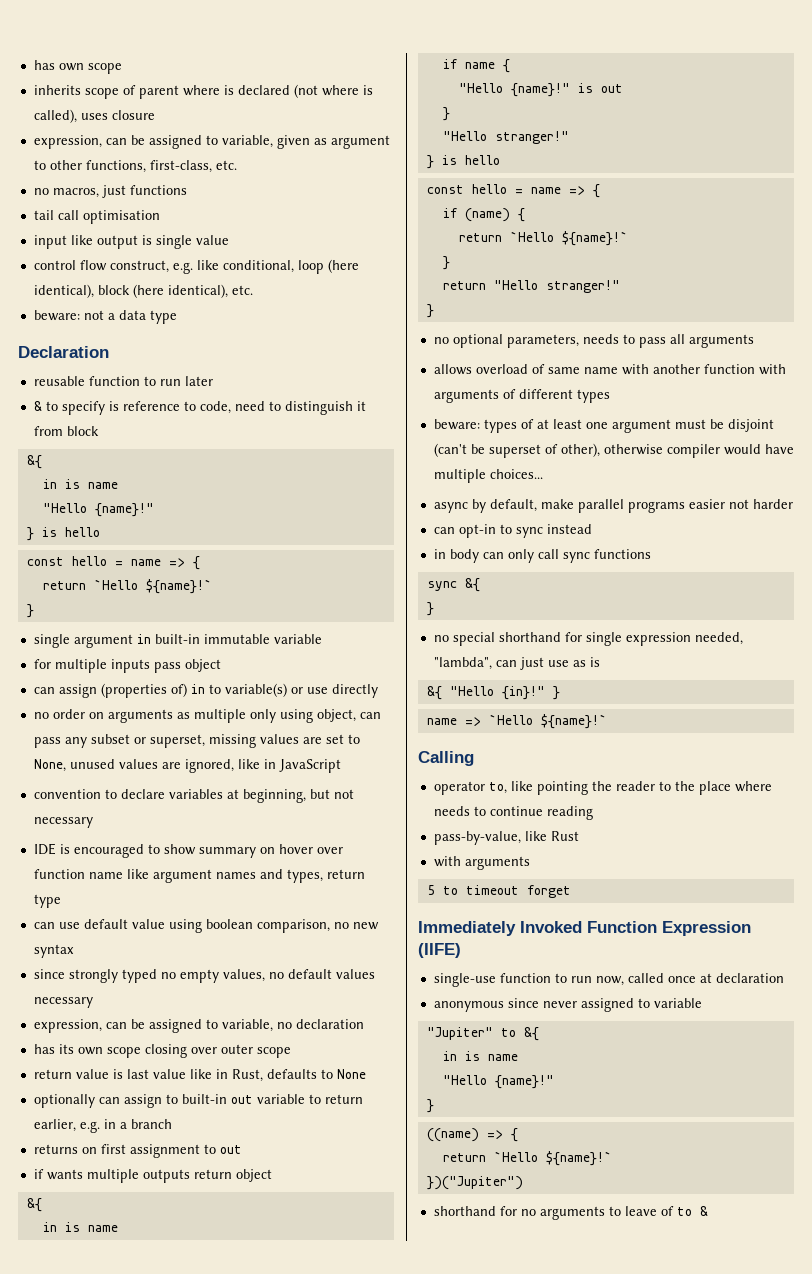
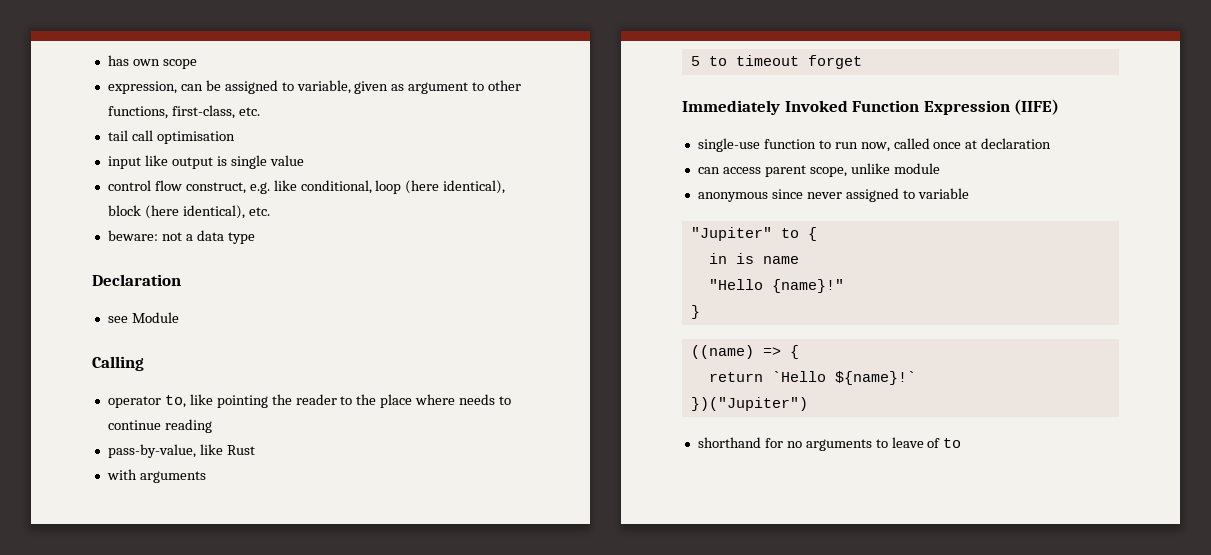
- inherits scope of parent where is declared (not where is called), uses closure
- no macros, just functions
- reusable function to run later
- & to specify is reference to code, need to distinguish it from block
- &{
- in is name
- "Hello {name}!"
- } is hello
- const hello = name => {
- return `Hello ${name}!`
- }
- single argument in built-in immutable variable
- for multiple inputs pass object
- can assign (properties of) in to variable(s) or use directly
- no order on arguments as multiple only using object, can pass any subset or superset, missing values are set to None, unused values are ignored, like in JavaScript
- convention to declare variables at beginning, but not necessary
- IDE is encouraged to show summary on hover over function name like argument names and types, return type
- can use default value using boolean comparison, no new syntax
- since strongly typed no empty values, no default values necessary
- expression, can be assigned to variable, no declaration
- has its own scope closing over outer scope
- return value is last value like in Rust, defaults to None
- optionally can assign to built-in out variable to return earlier, e.g. in a branch
- returns on first assignment to out
- if wants multiple outputs return object
- &{
- in is name
- if name {
- "Hello {name}!" is out
- }
- "Hello stranger!"
- } is hello
- const hello = name => {
- if (name) {
- return `Hello ${name}!`
- }
- return "Hello stranger!"
- }
- no optional parameters, needs to pass all arguments
- allows overload of same name with another function with arguments of different types
- beware: types of at least one argument must be disjoint (can't be superset of other), otherwise compiler would have multiple choices...
- async by default, make parallel programs easier not harder
- can opt-in to sync instead
- in body can only call sync functions
- sync &{
- }
- no special shorthand for single expression needed, "lambda", can just use as is
- &{ "Hello {in}!" }
- name => `Hello ${name}!`
+ see Module
+ can access parent scope, unlike module
- "Jupiter" to &{
+ "Jupiter" to {
- shorthand for no arguments to leave of to &
+ shorthand for no arguments to leave of to

